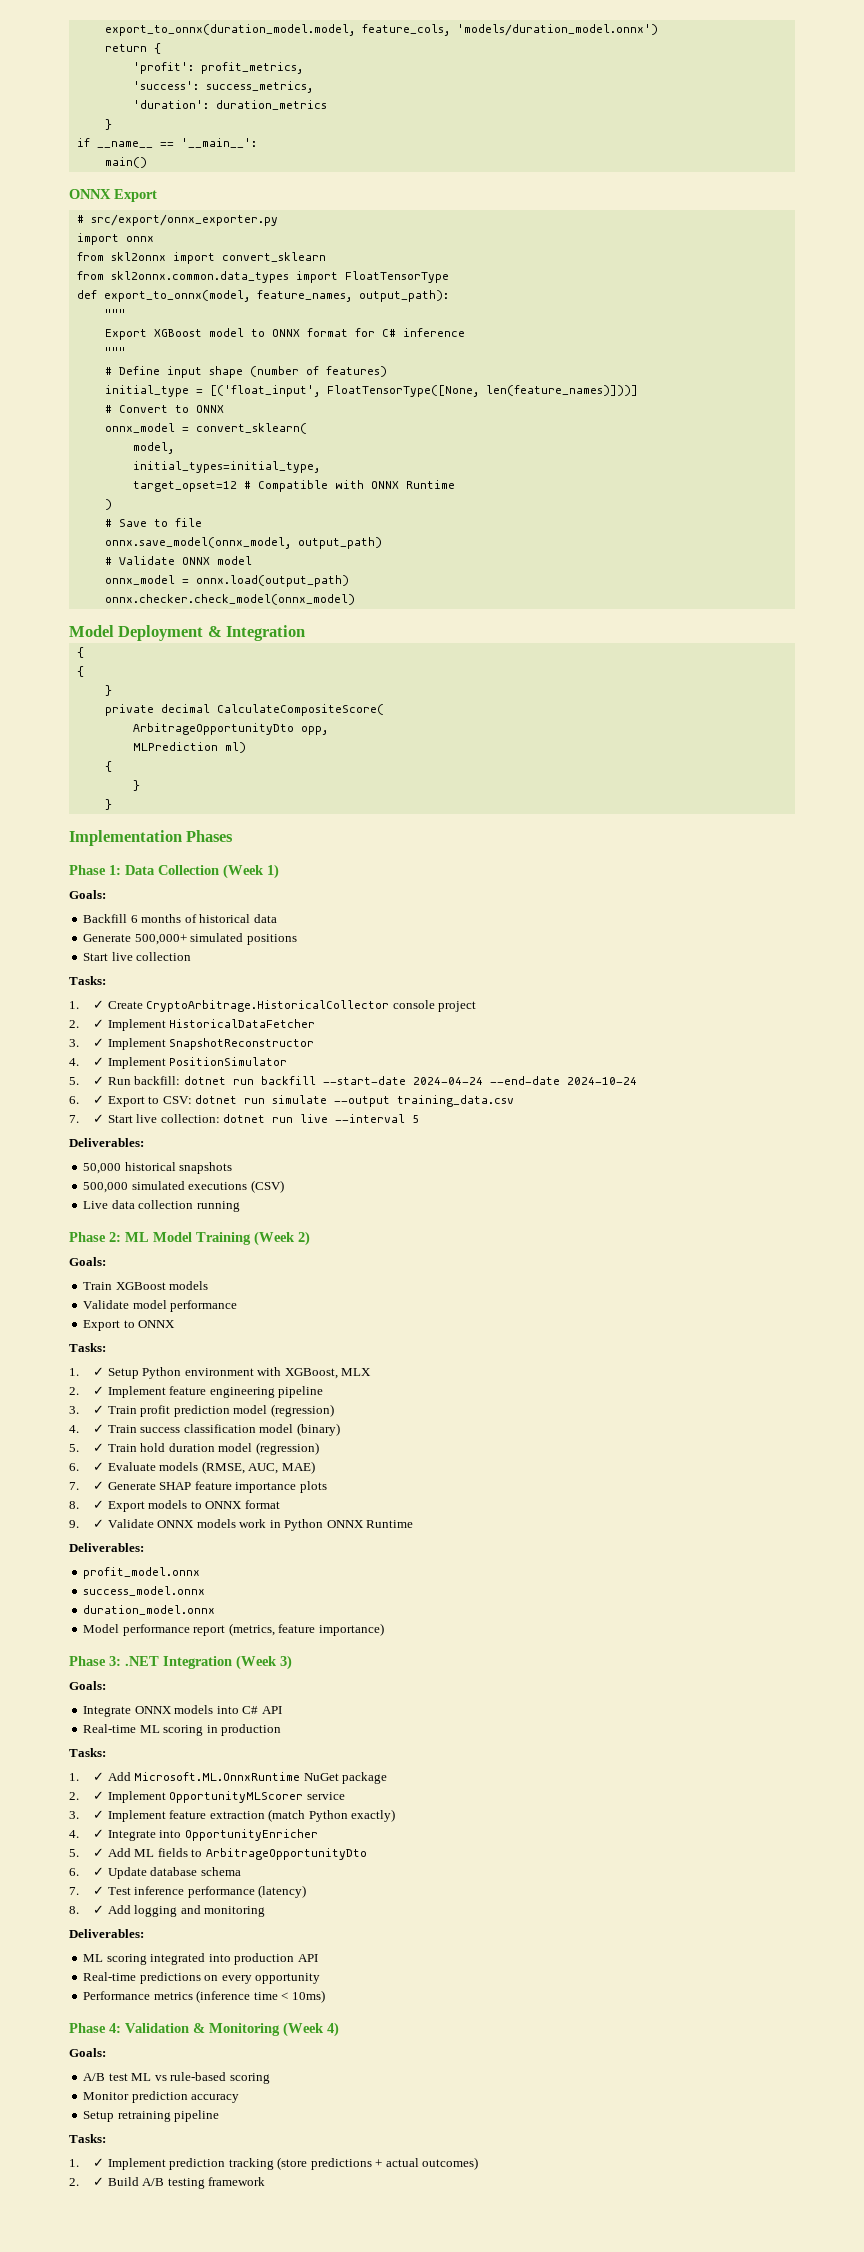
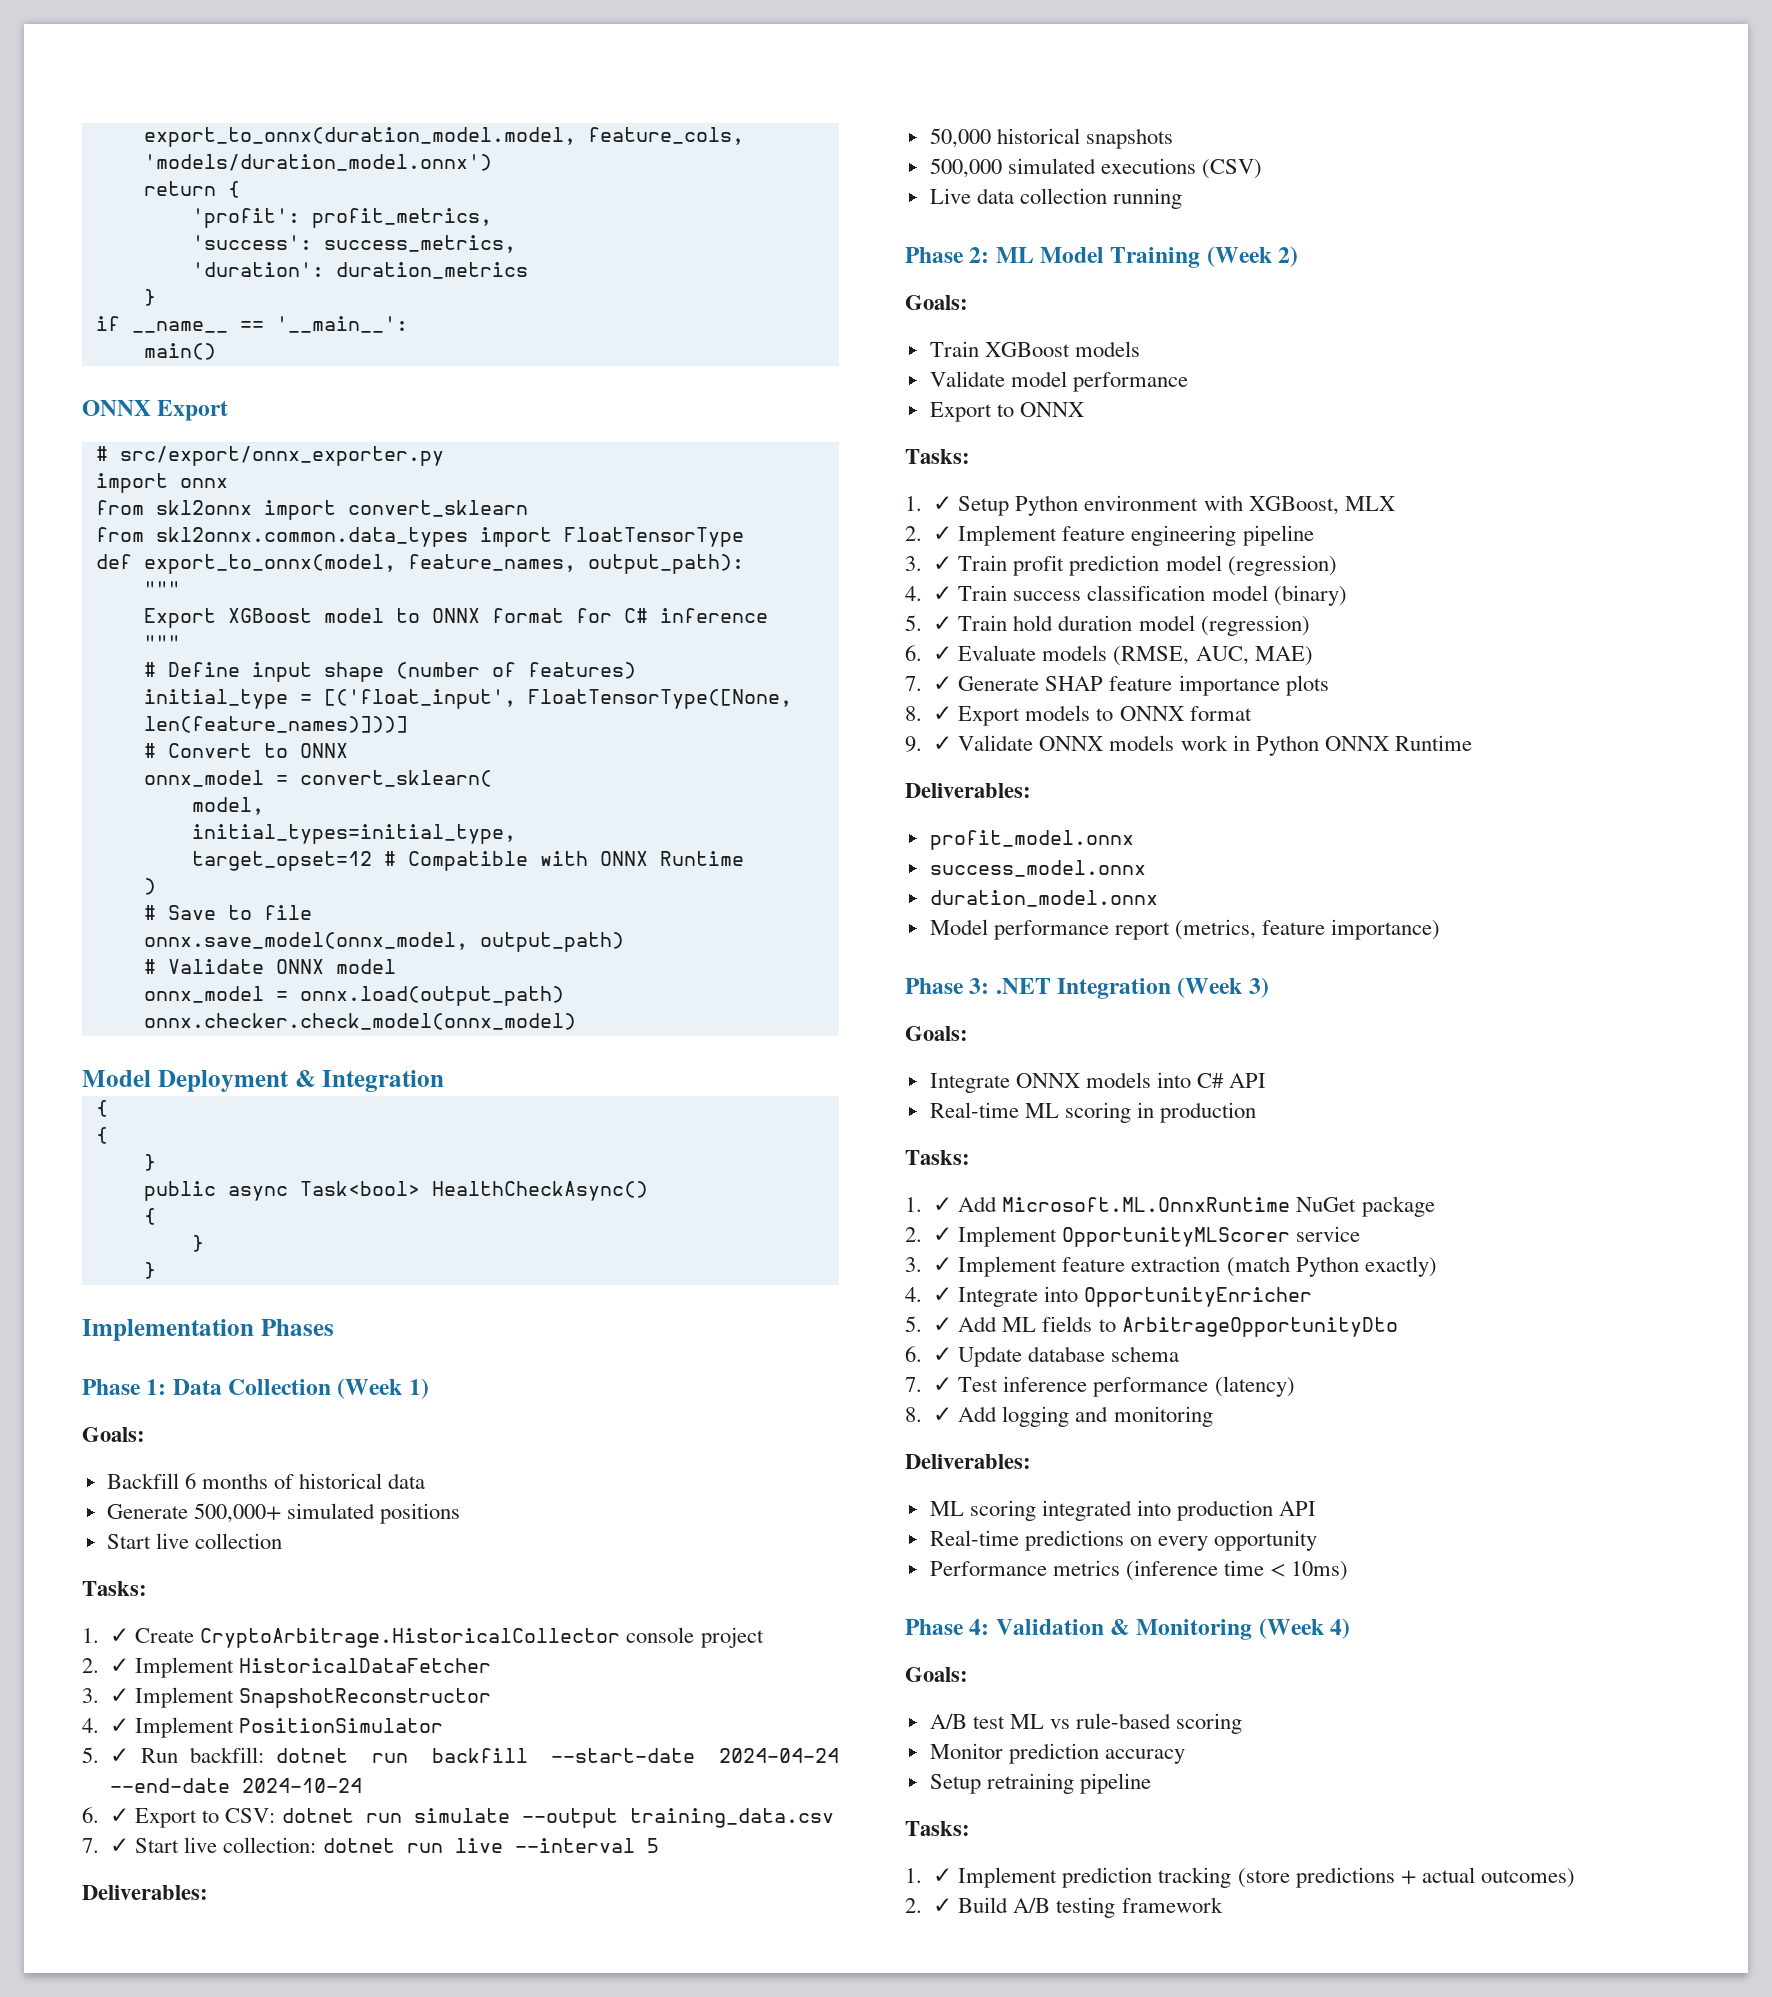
- private decimal CalculateCompositeScore(
- ArbitrageOpportunityDto opp,
- MLPrediction ml)
+ public async Task<bool> HealthCheckAsync()

